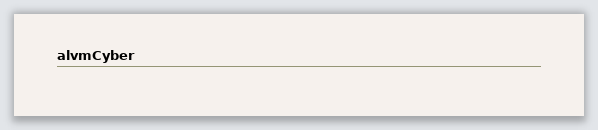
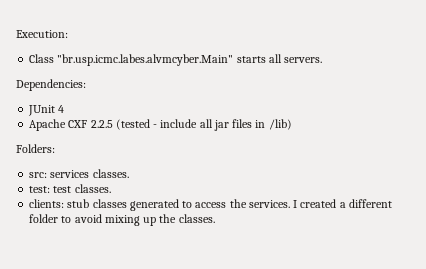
- alvmCyber
+ Execution:
+ Class "br.usp.icmc.labes.alvmcyber.Main" starts all servers.
+ Dependencies:
+ JUnit 4
+ Apache CXF 2.2.5 (tested - include all jar files in /lib)
+ Folders:
+ src: services classes.
+ test: test classes.
+ clients: stub classes generated to access the services. I created a different folder to avoid mixing up the classes.

